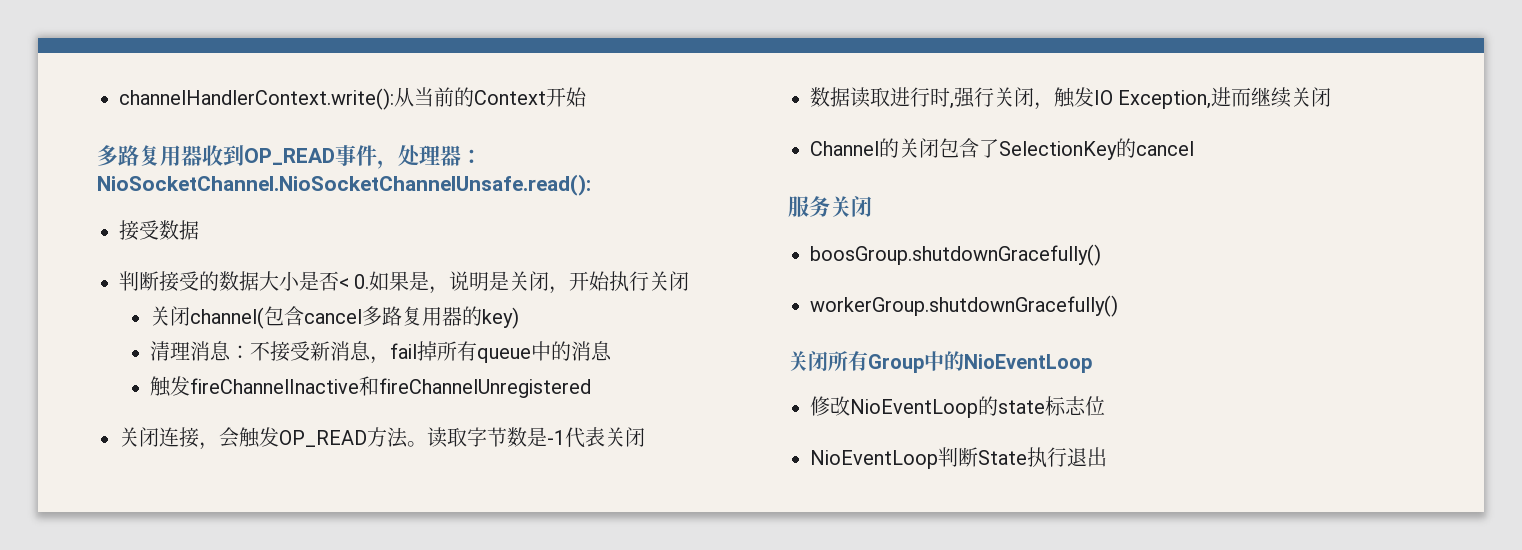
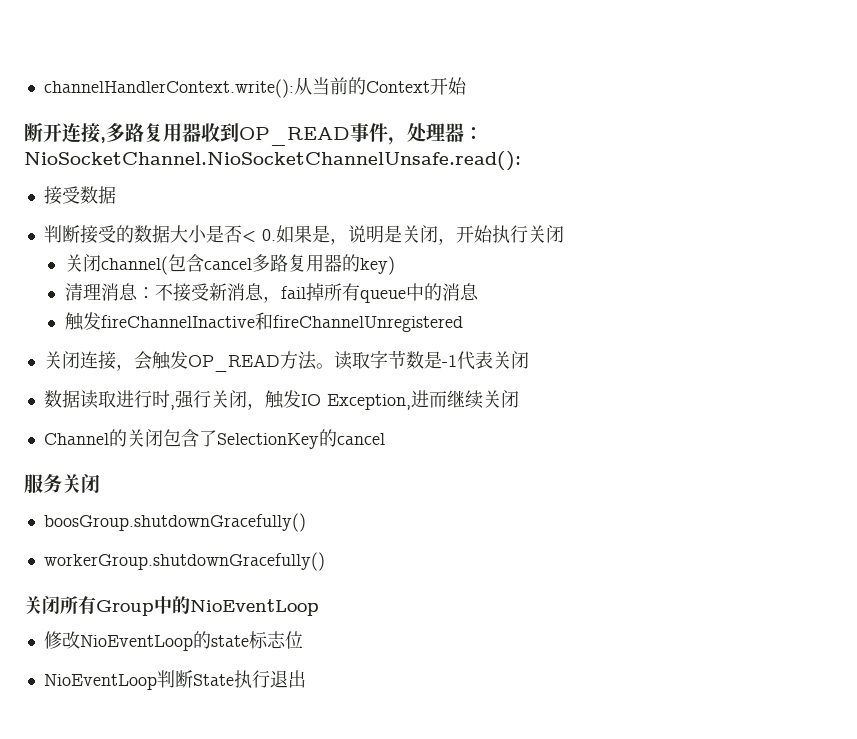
- 多路复用器收到OP_READ事件，处理器：NioSocketChannel.NioSocketChannelUnsafe.read():
+ 断开连接,多路复用器收到OP_READ事件，处理器：NioSocketChannel.NioSocketChannelUnsafe.read():

